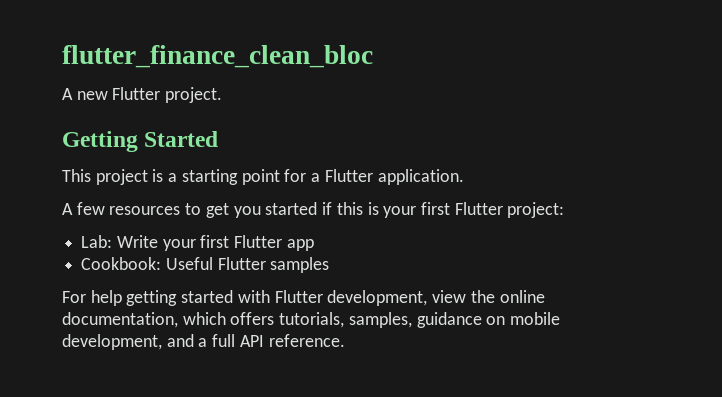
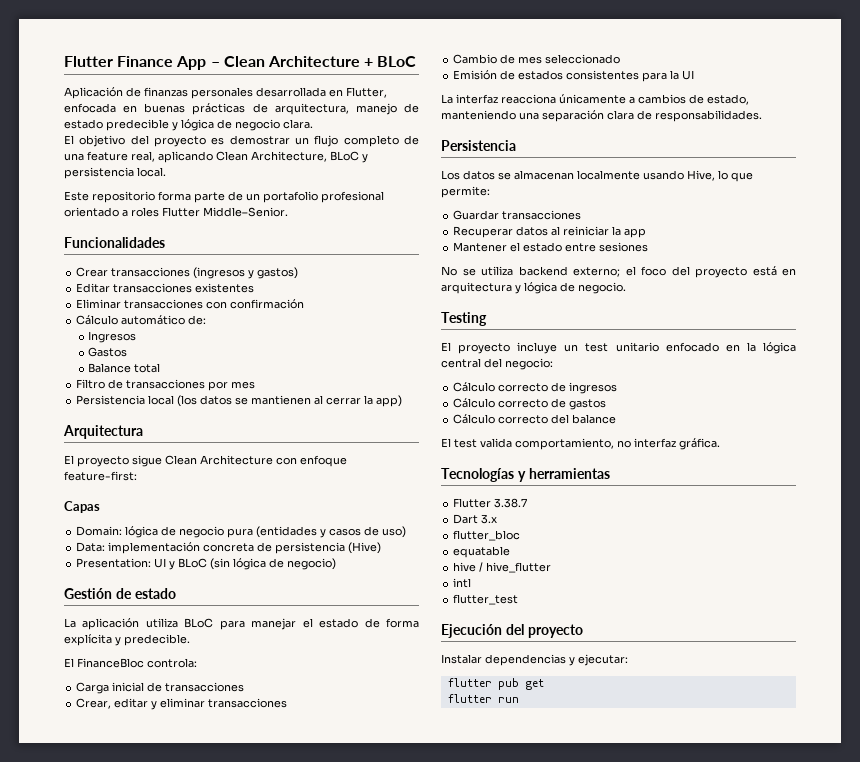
- flutter_finance_clean_bloc
- A new Flutter project.
- Getting Started
- This project is a starting point for a Flutter application.
- A few resources to get you started if this is your first Flutter project:
- Lab: Write your first Flutter app
- Cookbook: Useful Flutter samples
- For help getting started with Flutter development, view the online documentation, which offers tutorials, samples, guidance on mobile development, and a full API reference.
+ Flutter Finance App – Clean Architecture + BLoC
+ Aplicación de finanzas personales desarrollada en Flutter, enfocada en buenas prácticas de arquitectura, manejo de estado predecible y lógica de negocio clara.
+ El objetivo del proyecto es demostrar un flujo completo de una feature real, aplicando Clean Architecture, BLoC y persistencia local.
+ Este repositorio forma parte de un portafolio profesional orientado a roles Flutter Middle–Senior.
+ Funcionalidades
+ Crear transacciones (ingresos y gastos)
+ Editar transacciones existentes
+ Eliminar transacciones con confirmación
+ Cálculo automático de:
+ Ingresos
+ Gastos
+ Balance total
+ Filtro de transacciones por mes
+ Persistencia local (los datos se mantienen al cerrar la app)
+ Arquitectura
+ El proyecto sigue Clean Architecture con enfoque feature-first:
+ Capas
+ Domain: lógica de negocio pura (entidades y casos de uso)
+ Data: implementación concreta de persistencia (Hive)
+ Presentation: UI y BLoC (sin lógica de negocio)
+ Gestión de estado
+ La aplicación utiliza BLoC para manejar el estado de forma explícita y predecible.
+ El FinanceBloc controla:
+ Carga inicial de transacciones
+ Crear, editar y eliminar transacciones
+ Cambio de mes seleccionado
+ Emisión de estados consistentes para la UI
+ La interfaz reacciona únicamente a cambios de estado, manteniendo una separación clara de responsabilidades.
+ Persistencia
+ Los datos se almacenan localmente usando Hive, lo que permite:
+ Guardar transacciones
+ Recuperar datos al reiniciar la app
+ Mantener el estado entre sesiones
+ No se utiliza backend externo; el foco del proyecto está en arquitectura y lógica de negocio.
+ Testing
+ El proyecto incluye un test unitario enfocado en la lógica central del negocio:
+ Cálculo correcto de ingresos
+ Cálculo correcto de gastos
+ Cálculo correcto del balance
+ El test valida comportamiento, no interfaz gráfica.
+ Tecnologías y herramientas
+ Flutter 3.38.7
+ Dart 3.x
+ flutter_bloc
+ equatable
+ hive / hive_flutter
+ intl
+ flutter_test
+ Ejecución del proyecto
+ Instalar dependencias y ejecutar:
+ flutter pub get
+ flutter run

